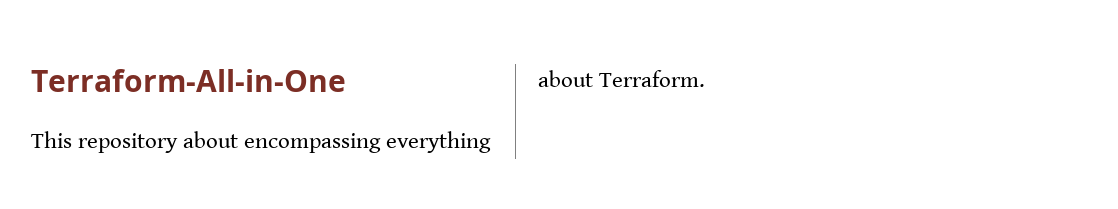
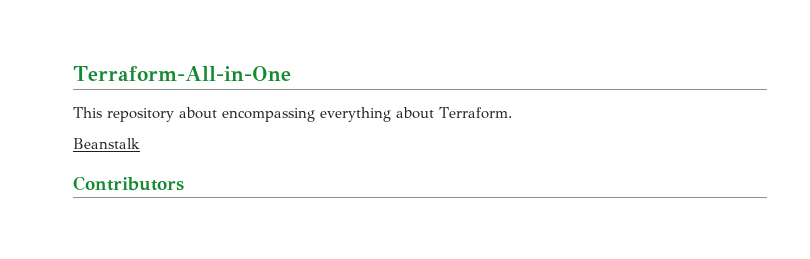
+ Beanstalk
+ Contributors

